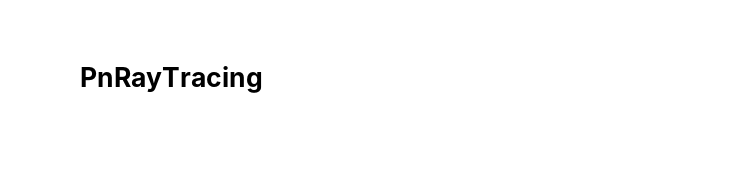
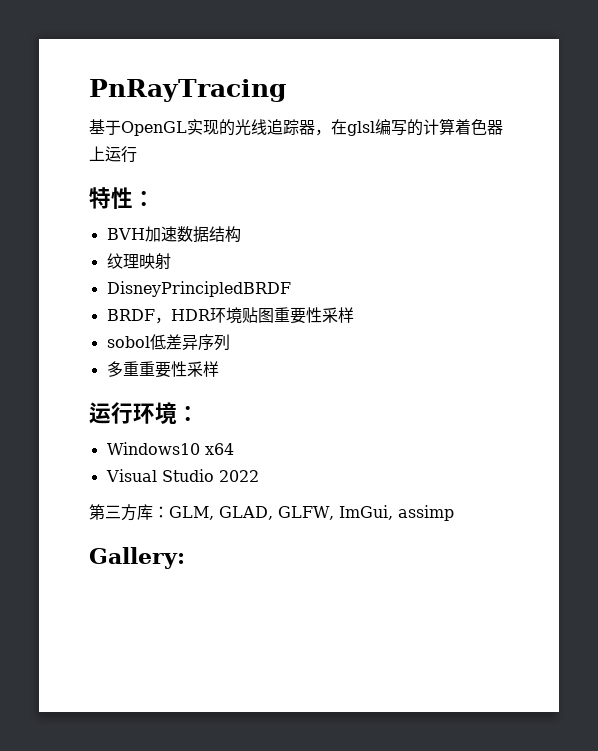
+ 基于OpenGL实现的光线追踪器，在glsl编写的计算着色器上运行
+ 特性：
+ BVH加速数据结构
+ 纹理映射
+ DisneyPrincipledBRDF
+ BRDF，HDR环境贴图重要性采样
+ sobol低差异序列
+ 多重重要性采样
+ 运行环境：
+ Windows10 x64
+ Visual Studio 2022
+ 第三方库：GLM, GLAD, GLFW, ImGui, assimp
+ Gallery:

